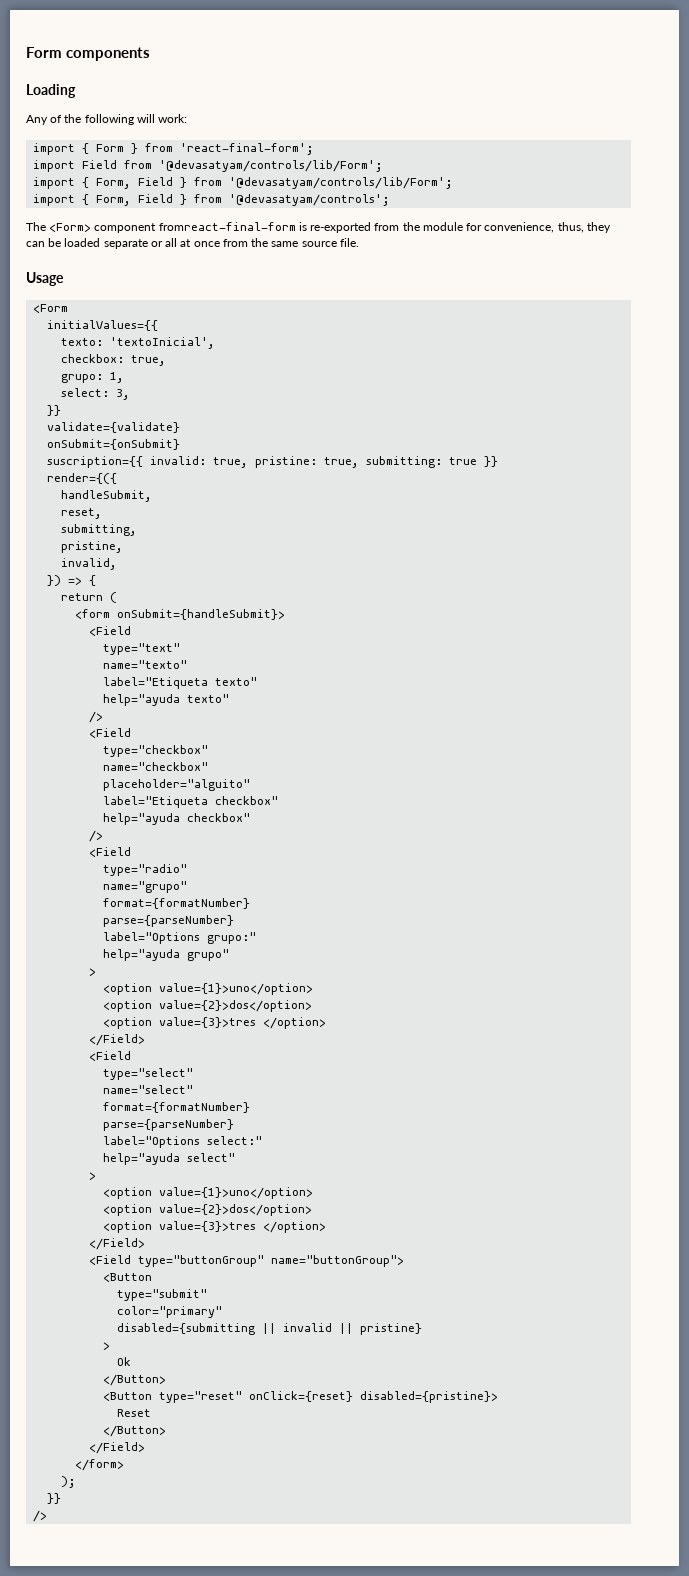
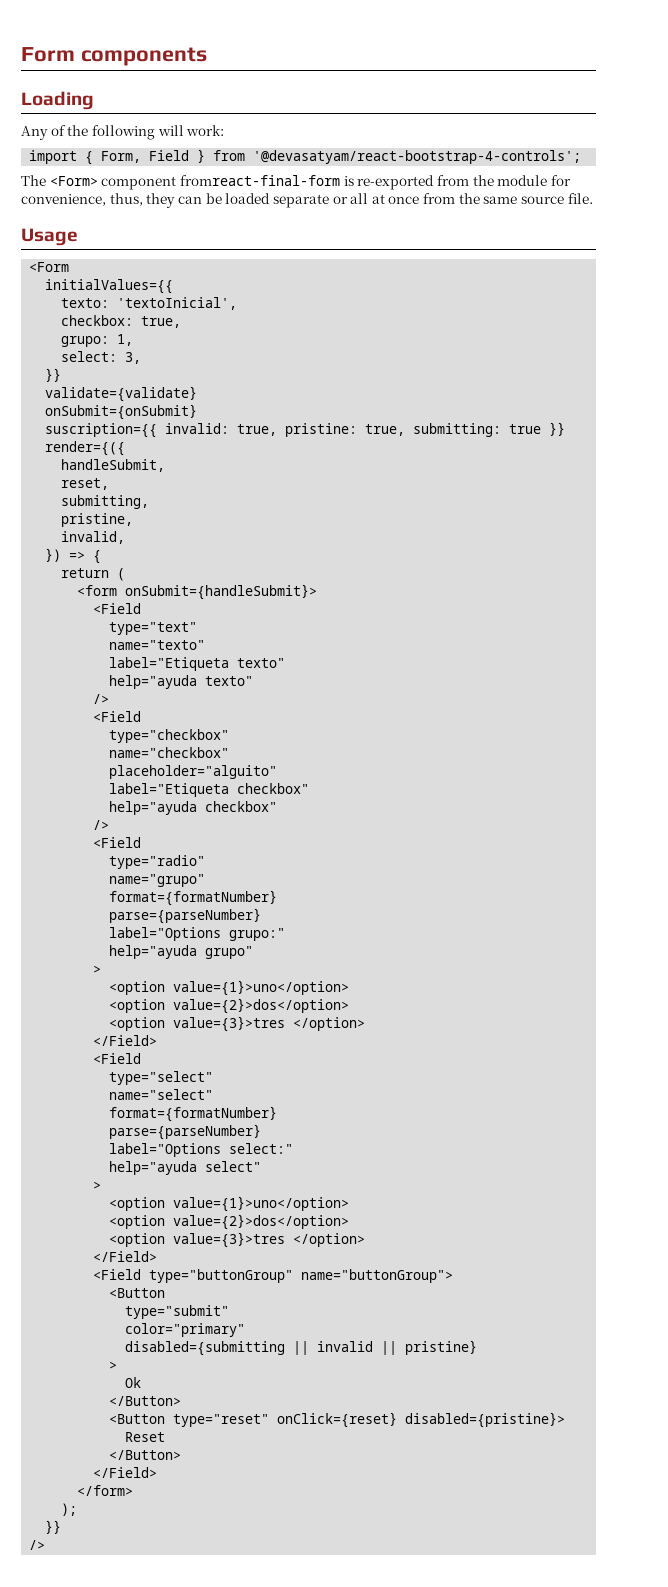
- import { Form } from 'react-final-form';
- import Field from '@devasatyam/controls/lib/Form';
- import { Form, Field } from '@devasatyam/controls/lib/Form';
- import { Form, Field } from '@devasatyam/controls';
+ import { Form, Field } from '@devasatyam/react-bootstrap-4-controls';

